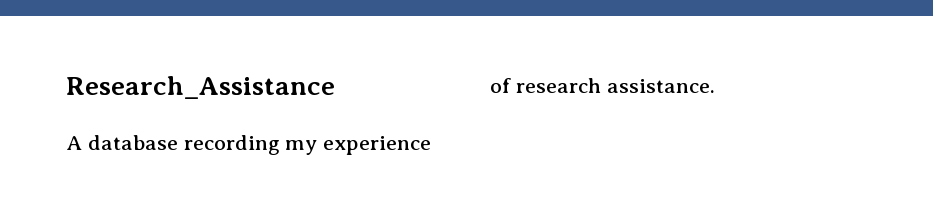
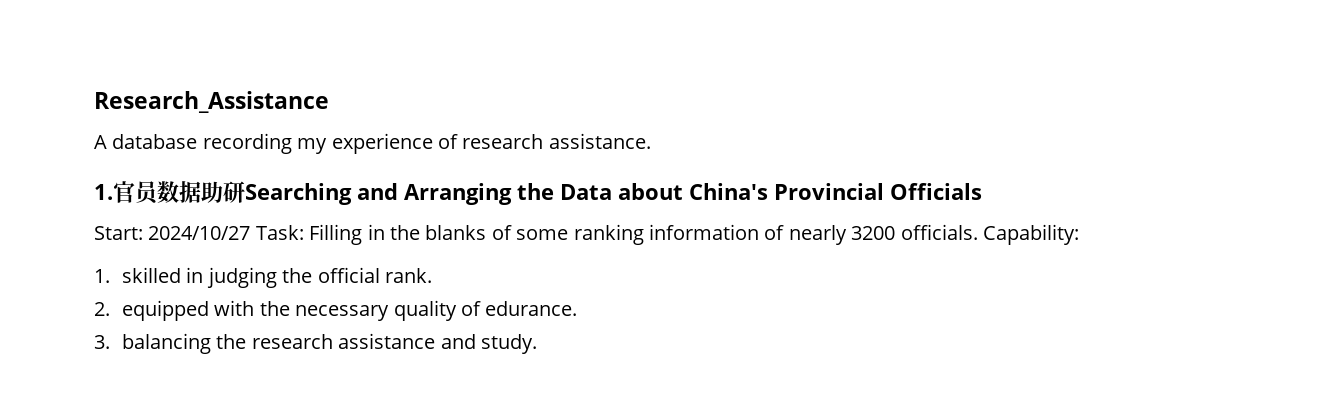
+ 1.官员数据助研Searching and Arranging the Data about China's Provincial Officials
+ Start: 2024/10/27 Task: Filling in the blanks of some ranking information of nearly 3200 officials. Capability:
+ 1. skilled in judging the official rank.
+ 2. equipped with the necessary quality of edurance.
+ 3. balancing the research assistance and study.

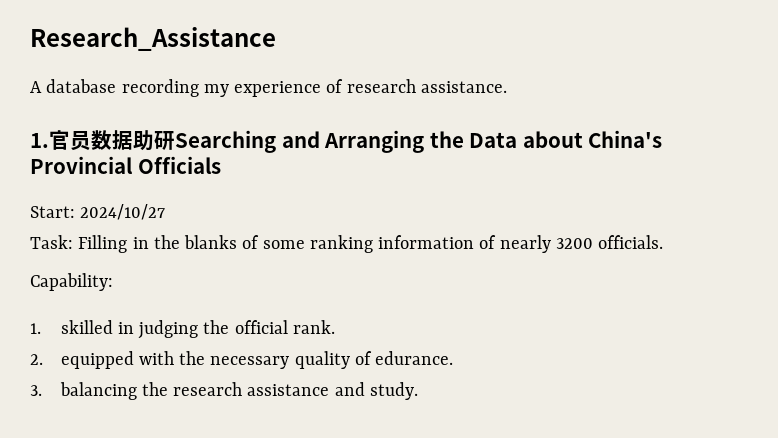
- Start: 2024/10/27 Task: Filling in the blanks of some ranking information of nearly 3200 officials. Capability:
+ Start: 2024/10/27
+ Task: Filling in the blanks of some ranking information of nearly 3200 officials.
+ Capability:

